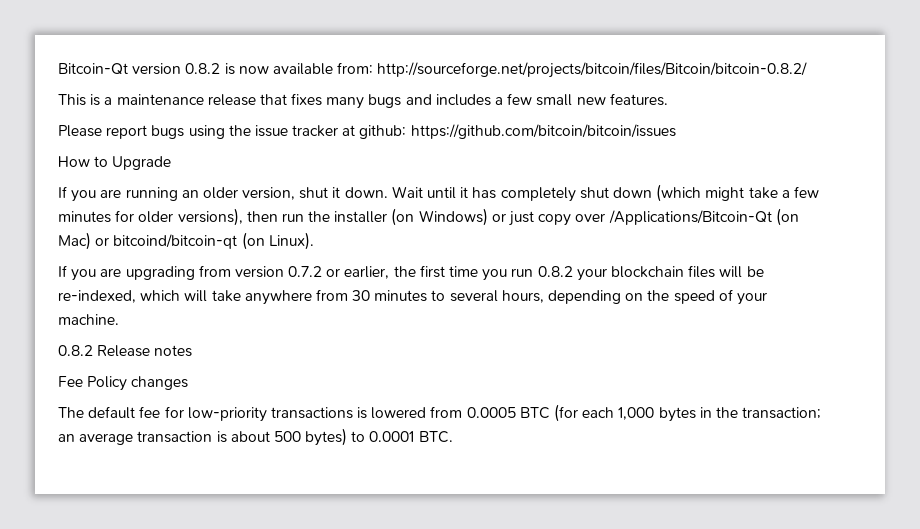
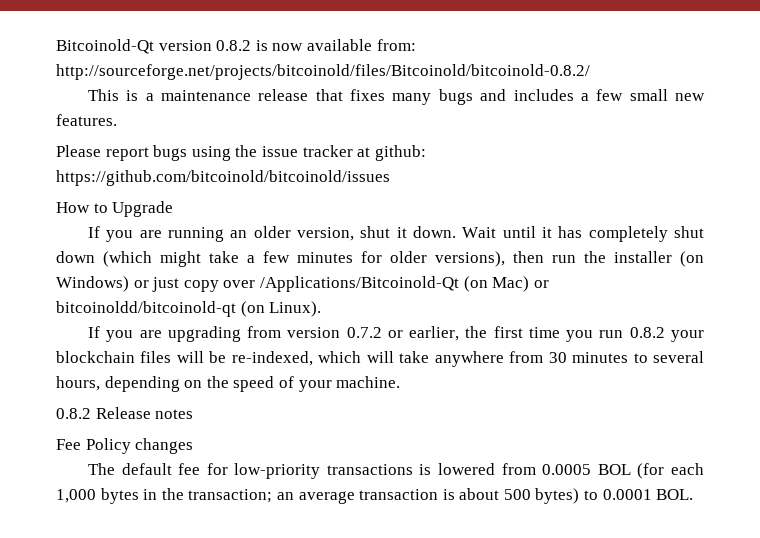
- Bitcoin-Qt version 0.8.2 is now available from: http://sourceforge.net/projects/bitcoin/files/Bitcoin/bitcoin-0.8.2/
+ Bitcoinold-Qt version 0.8.2 is now available from: http://sourceforge.net/projects/bitcoinold/files/Bitcoinold/bitcoinold-0.8.2/
- Please report bugs using the issue tracker at github: https://github.com/bitcoin/bitcoin/issues
+ Please report bugs using the issue tracker at github: https://github.com/bitcoinold/bitcoinold/issues
- Wait until it has completely shut down (which might take a few minutes for older versions), then run the installer (on Windows) or just copy over /Applications/Bitcoin-Qt (on Mac) or bitcoind/bitcoin-qt (on Linux).
+ Wait until it has completely shut down (which might take a few minutes for older versions), then run the installer (on Windows) or just copy over /Applications/Bitcoinold-Qt (on Mac) or bitcoinoldd/bitcoinold-qt (on Linux).
- The default fee for low-priority transactions is lowered from 0.0005 BTC (for each 1,000 bytes in the transaction; an average transaction is about 500 bytes) to 0.0001 BTC.
+ The default fee for low-priority transactions is lowered from 0.0005 BOL (for each 1,000 bytes in the transaction; an average transaction is about 500 bytes) to 0.0001 BOL.

